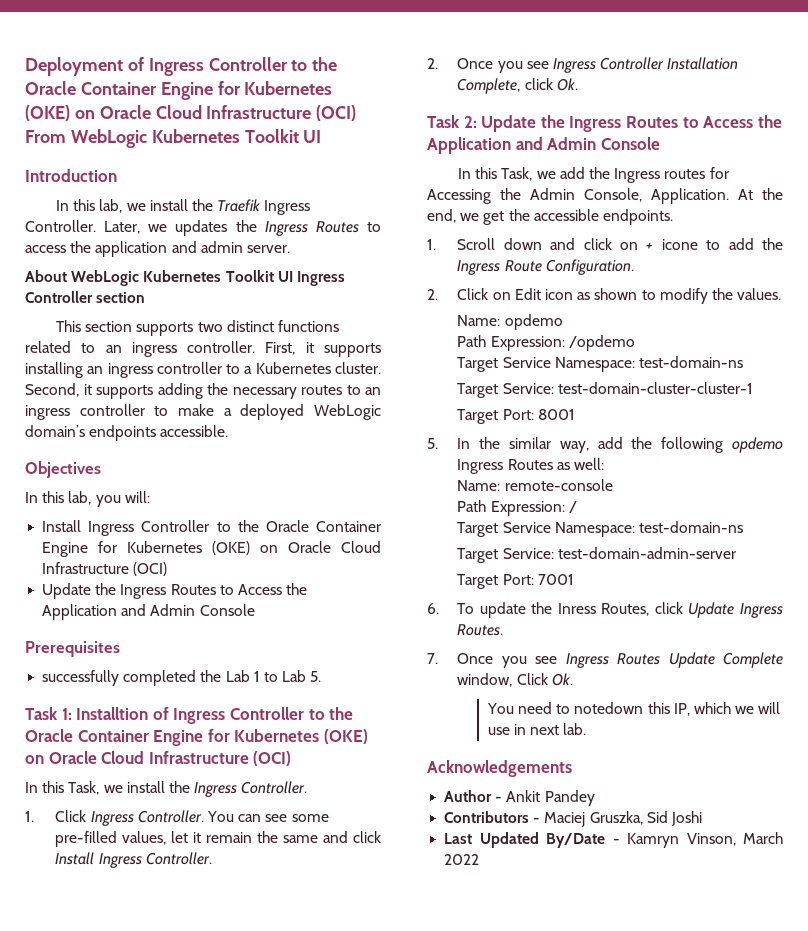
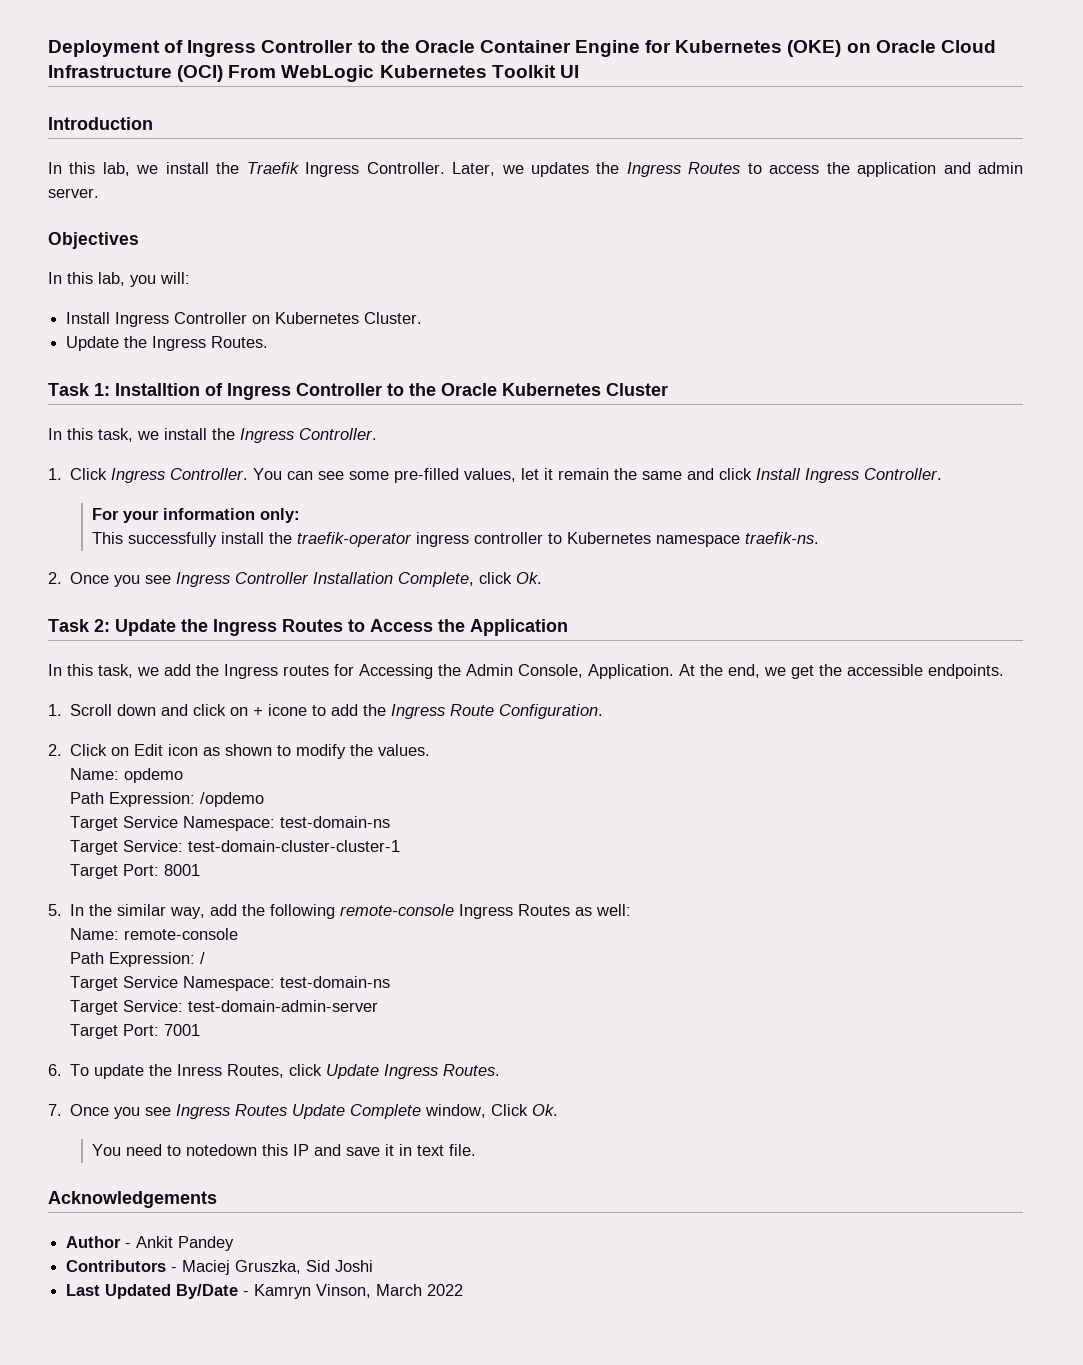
- About WebLogic Kubernetes Toolkit UI Ingress Controller section
- This section supports two distinct functions related to an ingress controller. First, it supports installing an ingress controller to a Kubernetes cluster. Second, it supports adding the necessary routes to an ingress controller to make a deployed WebLogic domain’s endpoints accessible.
- Install Ingress Controller to the Oracle Container Engine for Kubernetes (OKE) on Oracle Cloud Infrastructure (OCI)
- Update the Ingress Routes to Access the Application and Admin Console
- Prerequisites
- successfully completed the Lab 1 to Lab 5.
+ Install Ingress Controller on Kubernetes Cluster.
+ Update the Ingress Routes.
- Task 1: Installtion of Ingress Controller to the Oracle Container Engine for Kubernetes (OKE) on Oracle Cloud Infrastructure (OCI)
- In this Task, we install the Ingress Controller.
+ Task 1: Installtion of Ingress Controller to the Oracle Kubernetes Cluster
+ In this task, we install the Ingress Controller.
+ For your information only:
+ This successfully install the traefik-operator ingress controller to Kubernetes namespace traefik-ns.
- Task 2: Update the Ingress Routes to Access the Application and Admin Console
- In this Task, we add the Ingress routes for Accessing the Admin Console, Application.
+ Task 2: Update the Ingress Routes to Access the Application
+ In this task, we add the Ingress routes for Accessing the Admin Console, Application.
- 5. In the similar way, add the following opdemo Ingress Routes as well:
+ 5. In the similar way, add the following remote-console Ingress Routes as well:
- You need to notedown this IP, which we will use in next lab.
+ You need to notedown this IP and save it in text file.

